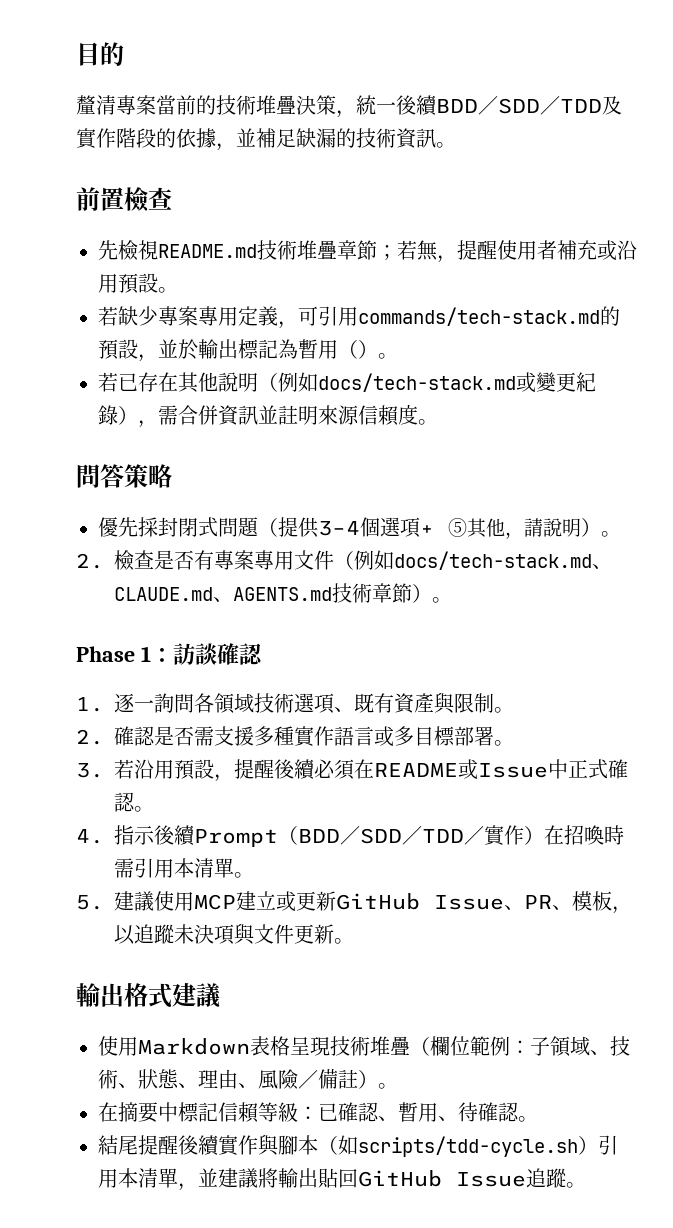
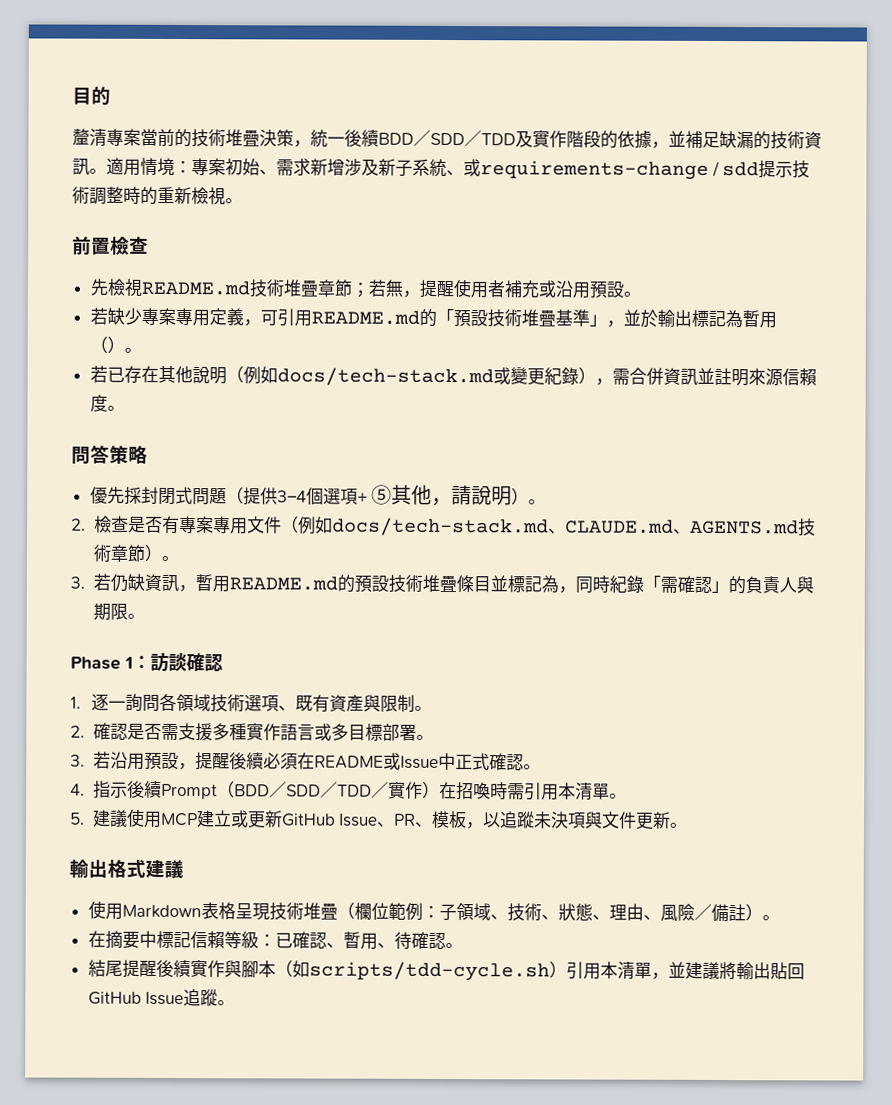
+ 適用情境：專案初始、需求新增涉及新子系統、或requirements-change / sdd提示技術調整時的重新檢視。
- 若缺少專案專用定義，可引用commands/tech-stack.md的預設，並於輸出標記為暫用（）。
+ 若缺少專案專用定義，可引用README.md的「預設技術堆疊基準」，並於輸出標記為暫用（）。
+ 3.若仍缺資訊，暫用README.md的預設技術堆疊條目並標記為，同時紀錄「需確認」的負責人與期限。

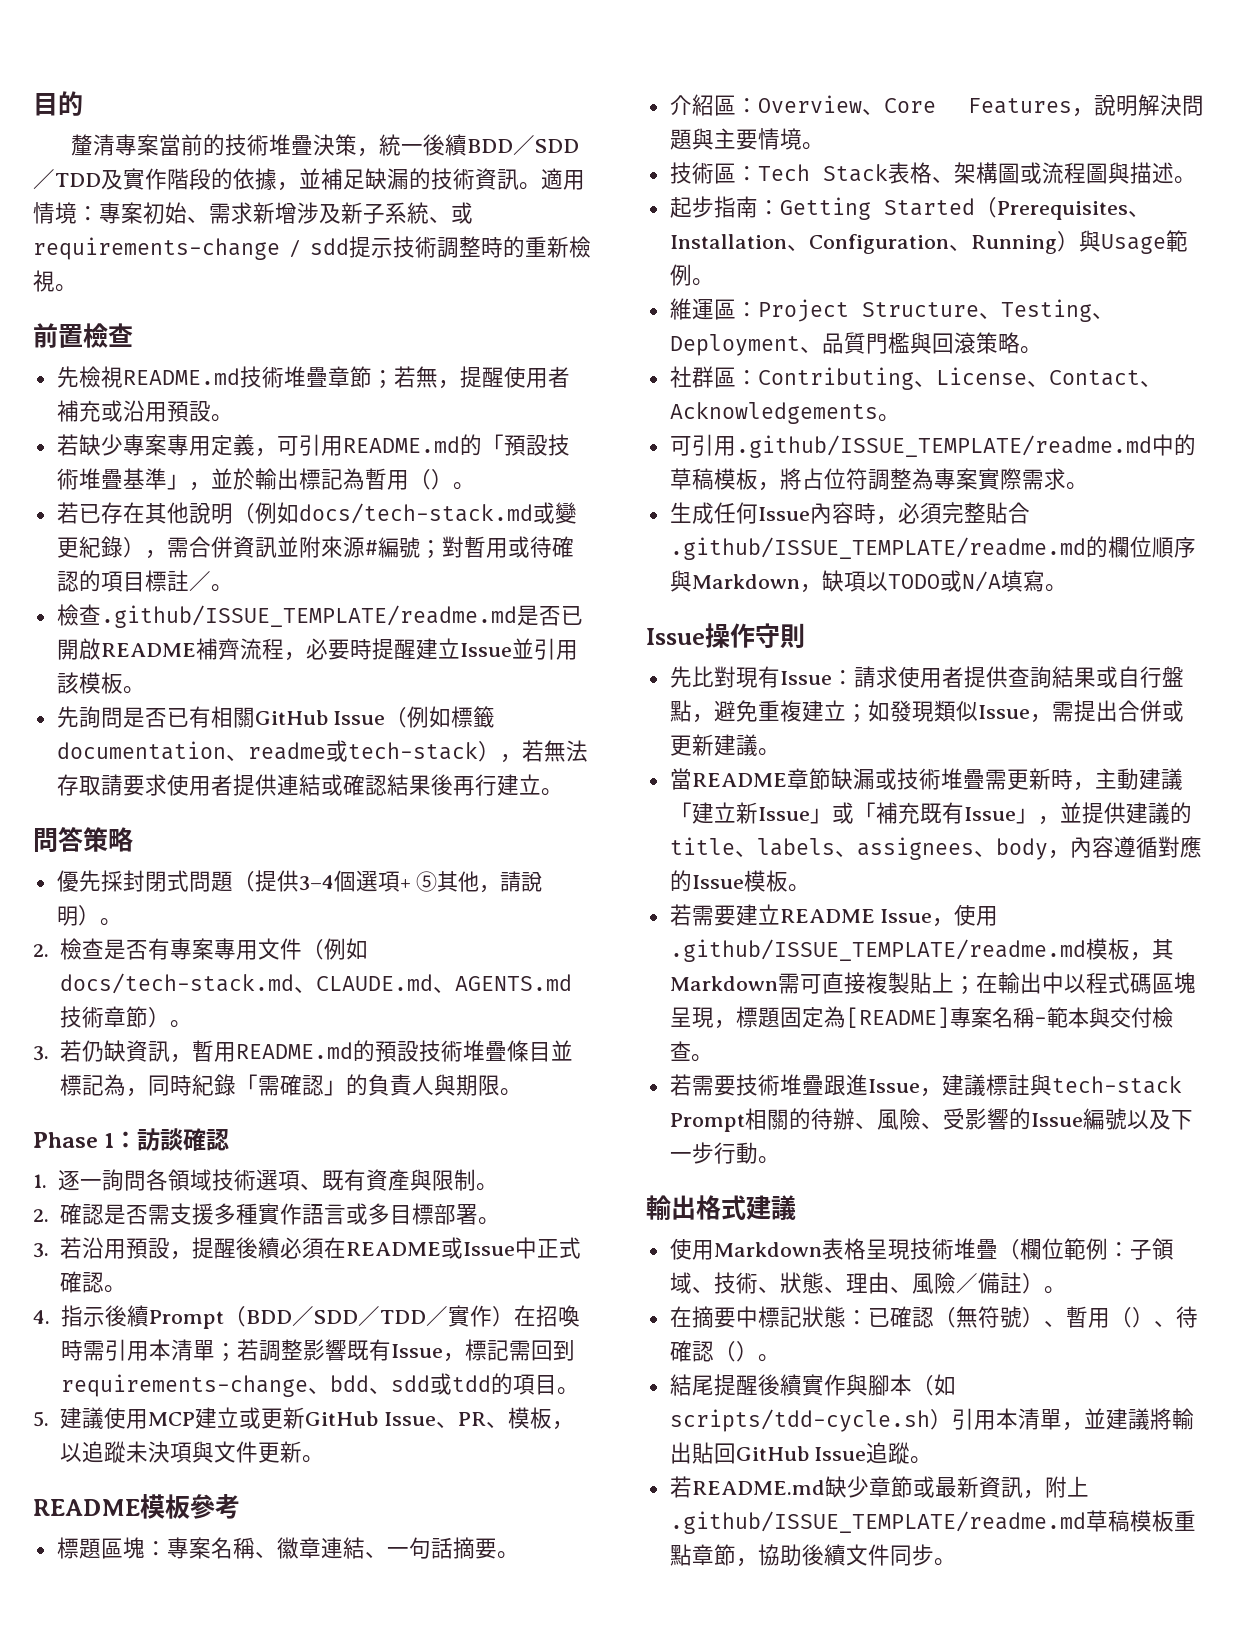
- 若已存在其他說明（例如docs/tech-stack.md或變更紀錄），需合併資訊並註明來源信賴度。
+ 若已存在其他說明（例如docs/tech-stack.md或變更紀錄），需合併資訊並附來源#編號；對暫用或待確認的項目標註／。
+ 檢查.github/ISSUE_TEMPLATE/readme.md是否已開啟README補齊流程，必要時提醒建立Issue並引用該模板。
+ 先詢問是否已有相關GitHub Issue（例如標籤documentation、readme或tech-stack），若無法存取請要求使用者提供連結或確認結果後再行建立。
- 4.指示後續Prompt（BDD／SDD／TDD／實作）在招喚時需引用本清單。
+ 4.指示後續Prompt（BDD／SDD／TDD／實作）在招喚時需引用本清單；若調整影響既有Issue，標記需回到requirements-change、bdd、sdd或tdd的項目。
+ README模板參考
+ 標題區塊：專案名稱、徽章連結、一句話摘要。
+ 介紹區：Overview、Core Features，說明解決問題與主要情境。
+ 技術區：Tech Stack表格、架構圖或流程圖與描述。
+ 起步指南：Getting Started（Prerequisites、Installation、Configuration、Running）與Usage範例。
+ 維運區：Project Structure、Testing、Deployment、品質門檻與回滾策略。
+ 社群區：Contributing、License、Contact、Acknowledgements。
+ 可引用.github/ISSUE_TEMPLATE/readme.md中的草稿模板，將占位符調整為專案實際需求。
+ 生成任何Issue內容時，必須完整貼合.github/ISSUE_TEMPLATE/readme.md的欄位順序與Markdown，缺項以TODO或N/A填寫。
+ Issue操作守則
+ 先比對現有Issue：請求使用者提供查詢結果或自行盤點，避免重複建立；如發現類似Issue，需提出合併或更新建議。
+ 當README章節缺漏或技術堆疊需更新時，主動建議「建立新Issue」或「補充既有Issue」，並提供建議的title、labels、assignees、body，內容遵循對應的Issue模板。
+ 若需要建立README Issue，使用.github/ISSUE_TEMPLATE/readme.md模板，其Markdown需可直接複製貼上；在輸出中以程式碼區塊呈現，標題固定為[README]專案名稱-範本與交付檢查。
+ 若需要技術堆疊跟進Issue，建議標註與tech-stack Prompt相關的待辦、風險、受影響的Issue編號以及下一步行動。
- 在摘要中標記信賴等級：已確認、暫用、待確認。
+ 在摘要中標記狀態：已確認（無符號）、暫用（）、待確認（）。
+ 若README.md缺少章節或最新資訊，附上.github/ISSUE_TEMPLATE/readme.md草稿模板重點章節，協助後續文件同步。

